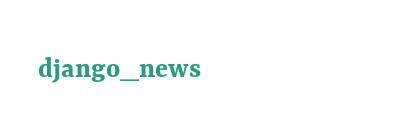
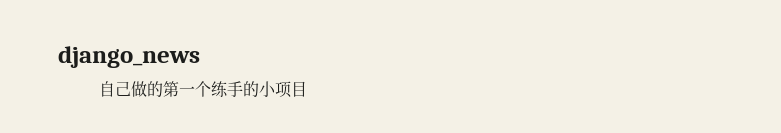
+ 自己做的第一个练手的小项目

